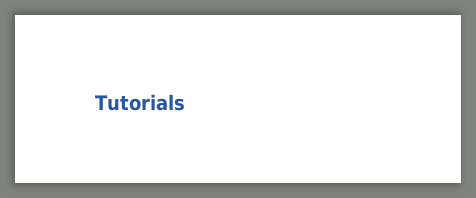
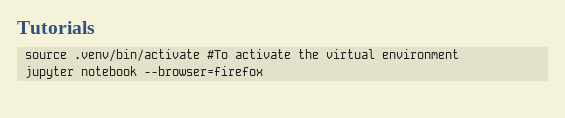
+ source .venv/bin/activate #To activate the virtual environment
+ jupyter notebook --browser=firefox

